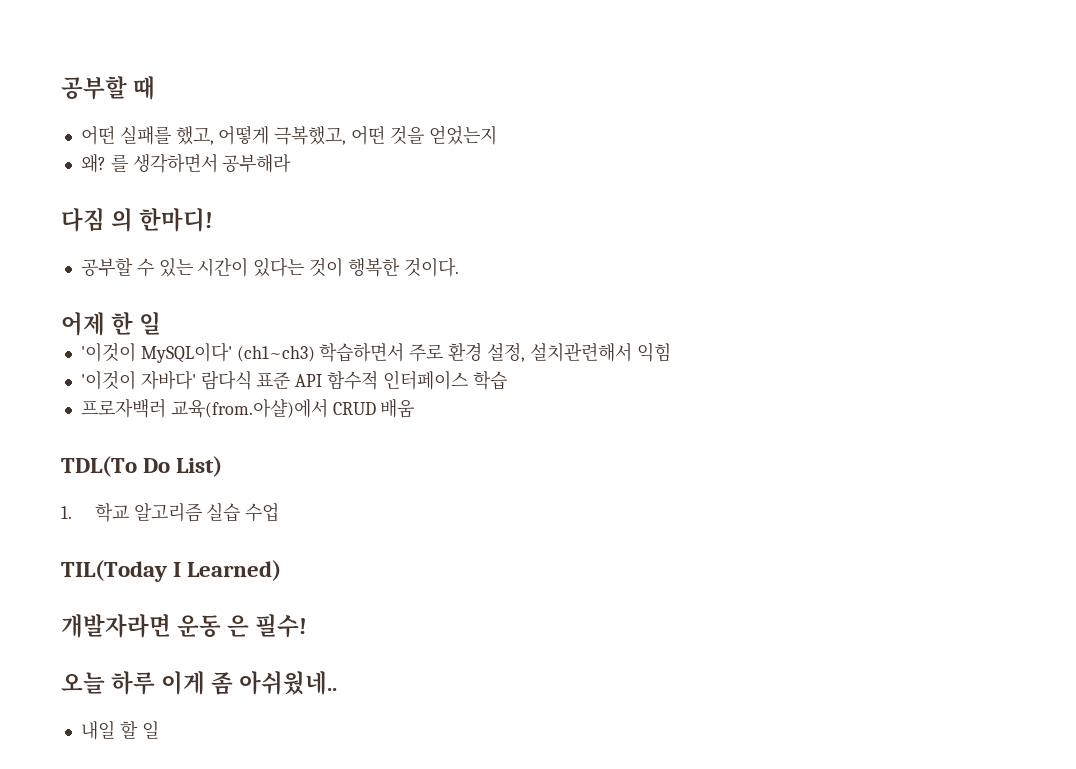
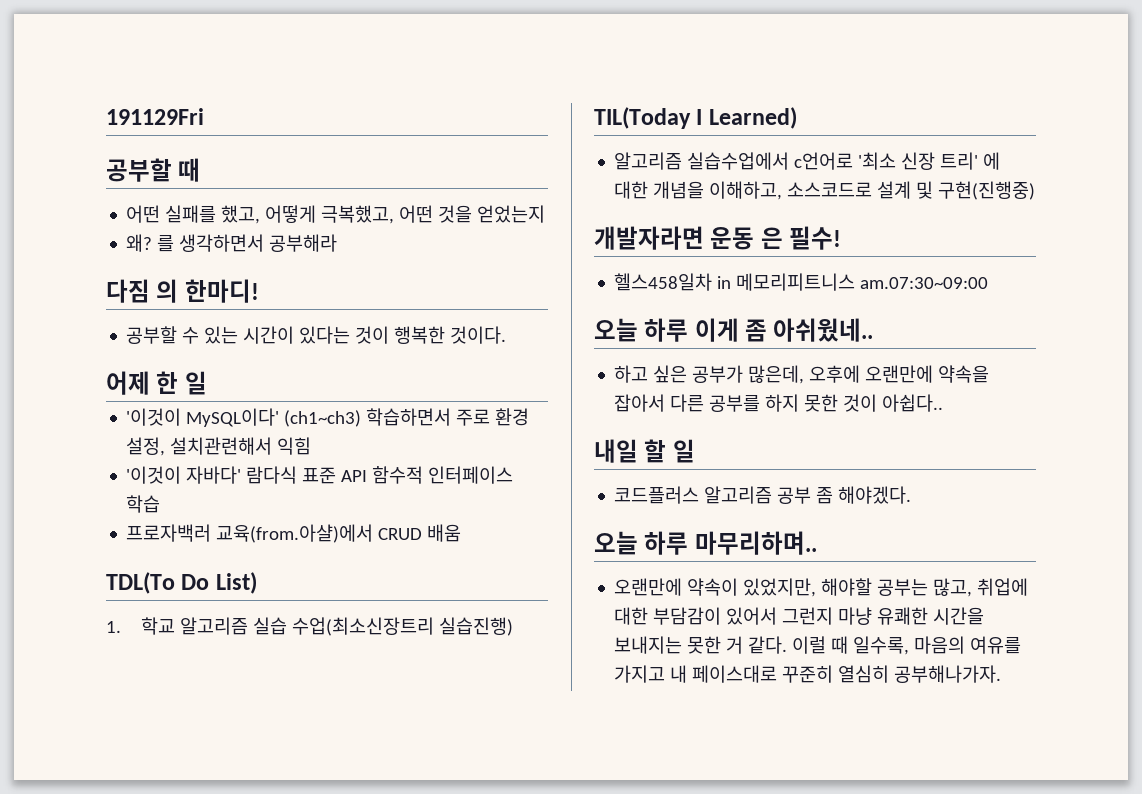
+ 191129Fri
- 1. 학교 알고리즘 실습 수업
+ 1. 학교 알고리즘 실습 수업(최소신장트리 실습진행)
+ 알고리즘 실습수업에서 c언어로 '최소 신장 트리' 에 대한 개념을 이해하고, 소스코드로 설계 및 구현(진행중)
+ 헬스458일차 in 메모리피트니스 am.07:30~09:00
+ 하고 싶은 공부가 많은데, 오후에 오랜만에 약속을 잡아서 다른 공부를 하지 못한 것이 아쉽다..
  내일 할 일
+ 코드플러스 알고리즘 공부 좀 해야겠다.
+ 오늘 하루 마무리하며..
+ 오랜만에 약속이 있었지만, 해야할 공부는 많고, 취업에 대한 부담감이 있어서 그런지 마냥 유쾌한 시간을 보내지는 못한 거 같다. 이럴 때 일수록, 마음의 여유를 가지고 내 페이스대로 꾸준히 열심히 공부해나가자.

